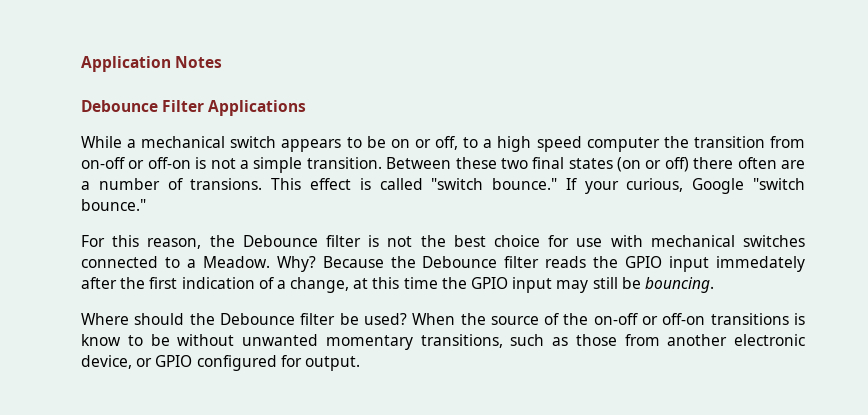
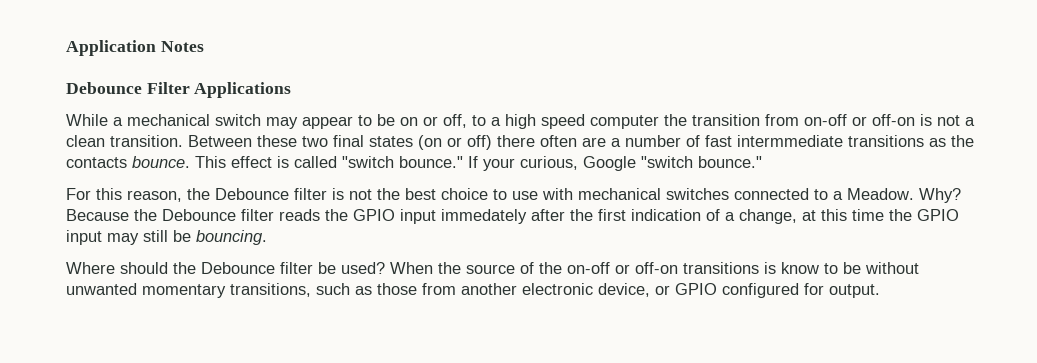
- While a mechanical switch appears to be on or off, to a high speed computer the transition from on-off or off-on is not a simple transition.
+ While a mechanical switch may appear to be on or off, to a high speed computer the transition from on-off or off-on is not a clean transition.
- Between these two final states (on or off) there often are a number of transions.
+ Between these two final states (on or off) there often are a number of fast intermmediate transitions as the contacts bounce.
- For this reason, the Debounce filter is not the best choice for use with mechanical switches connected to a Meadow.
+ For this reason, the Debounce filter is not the best choice to use with mechanical switches connected to a Meadow.

